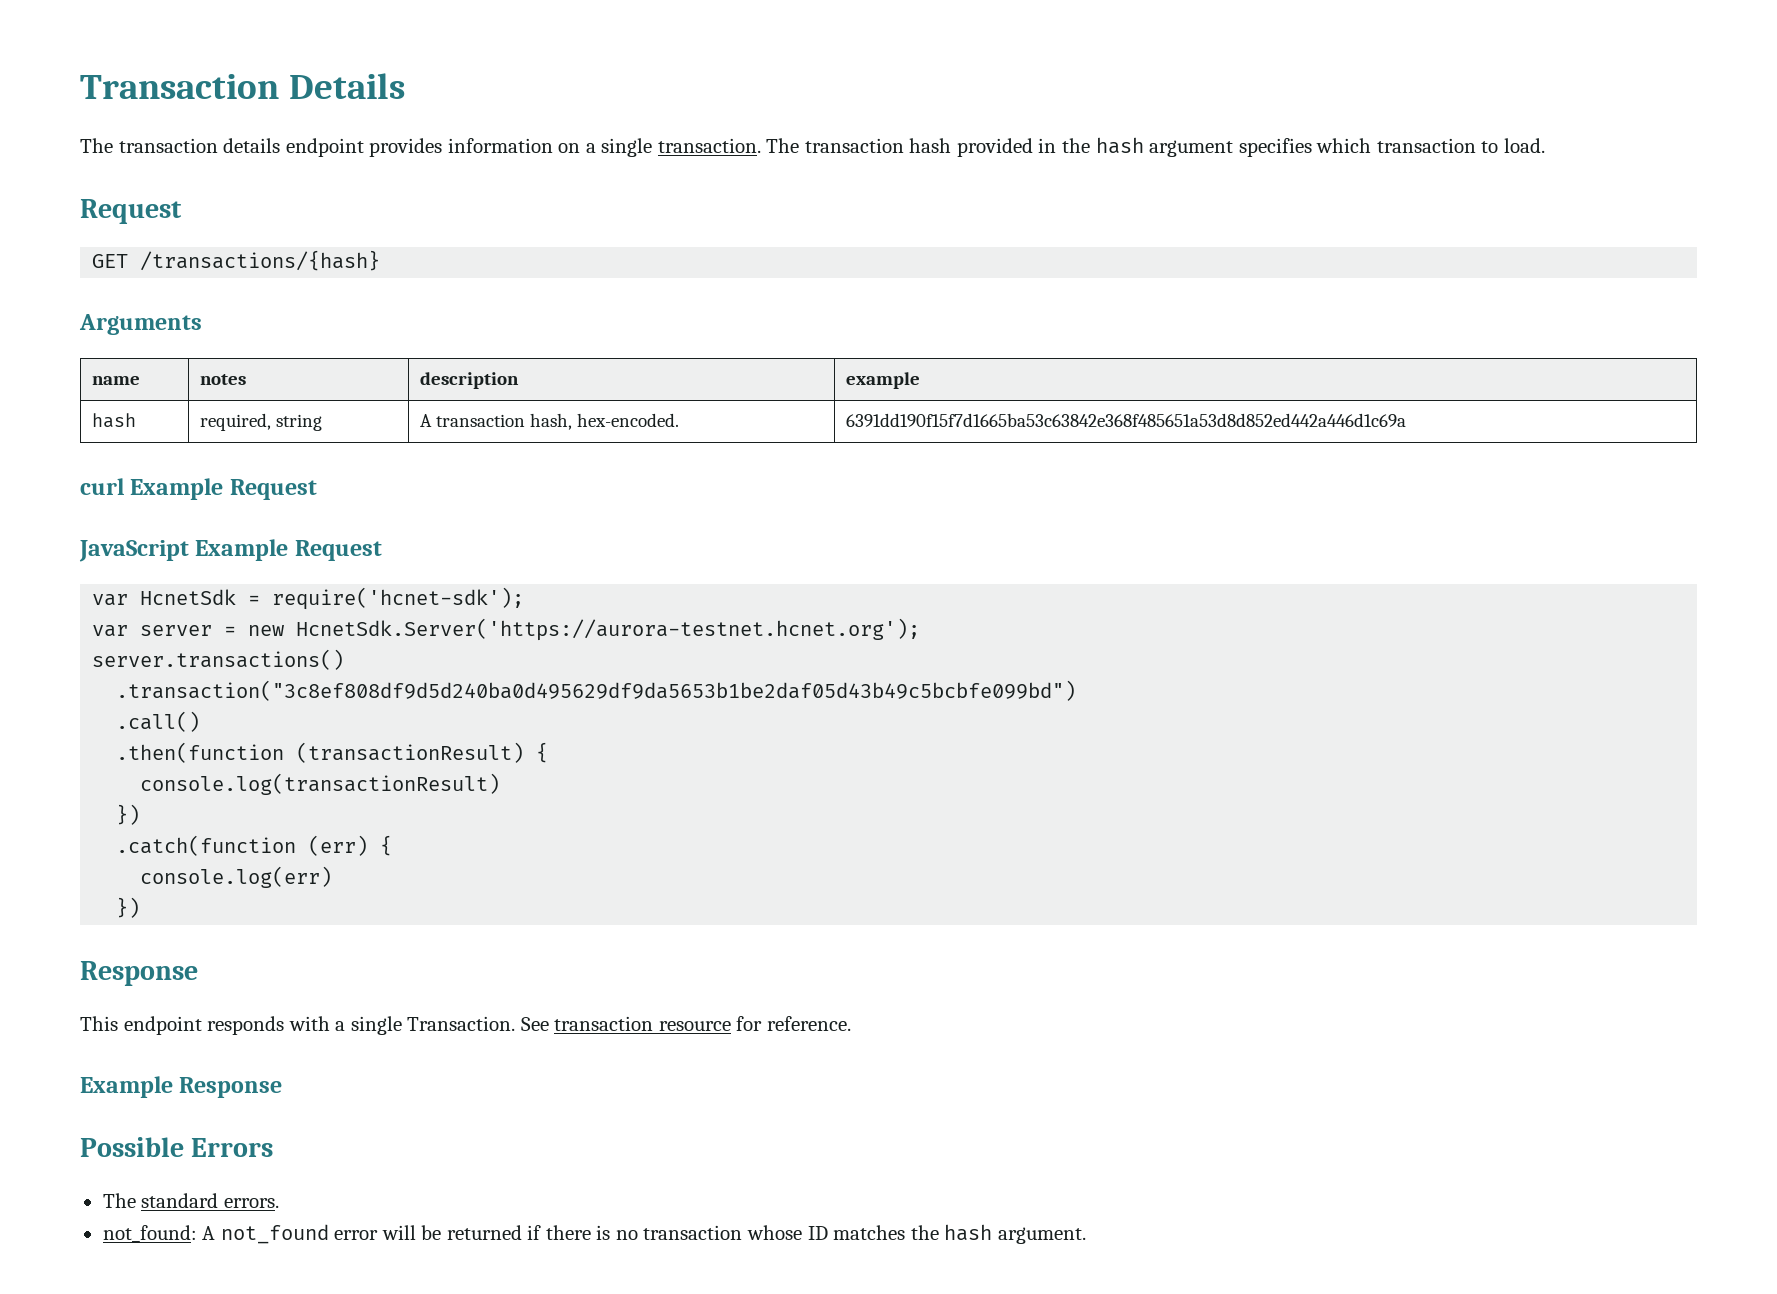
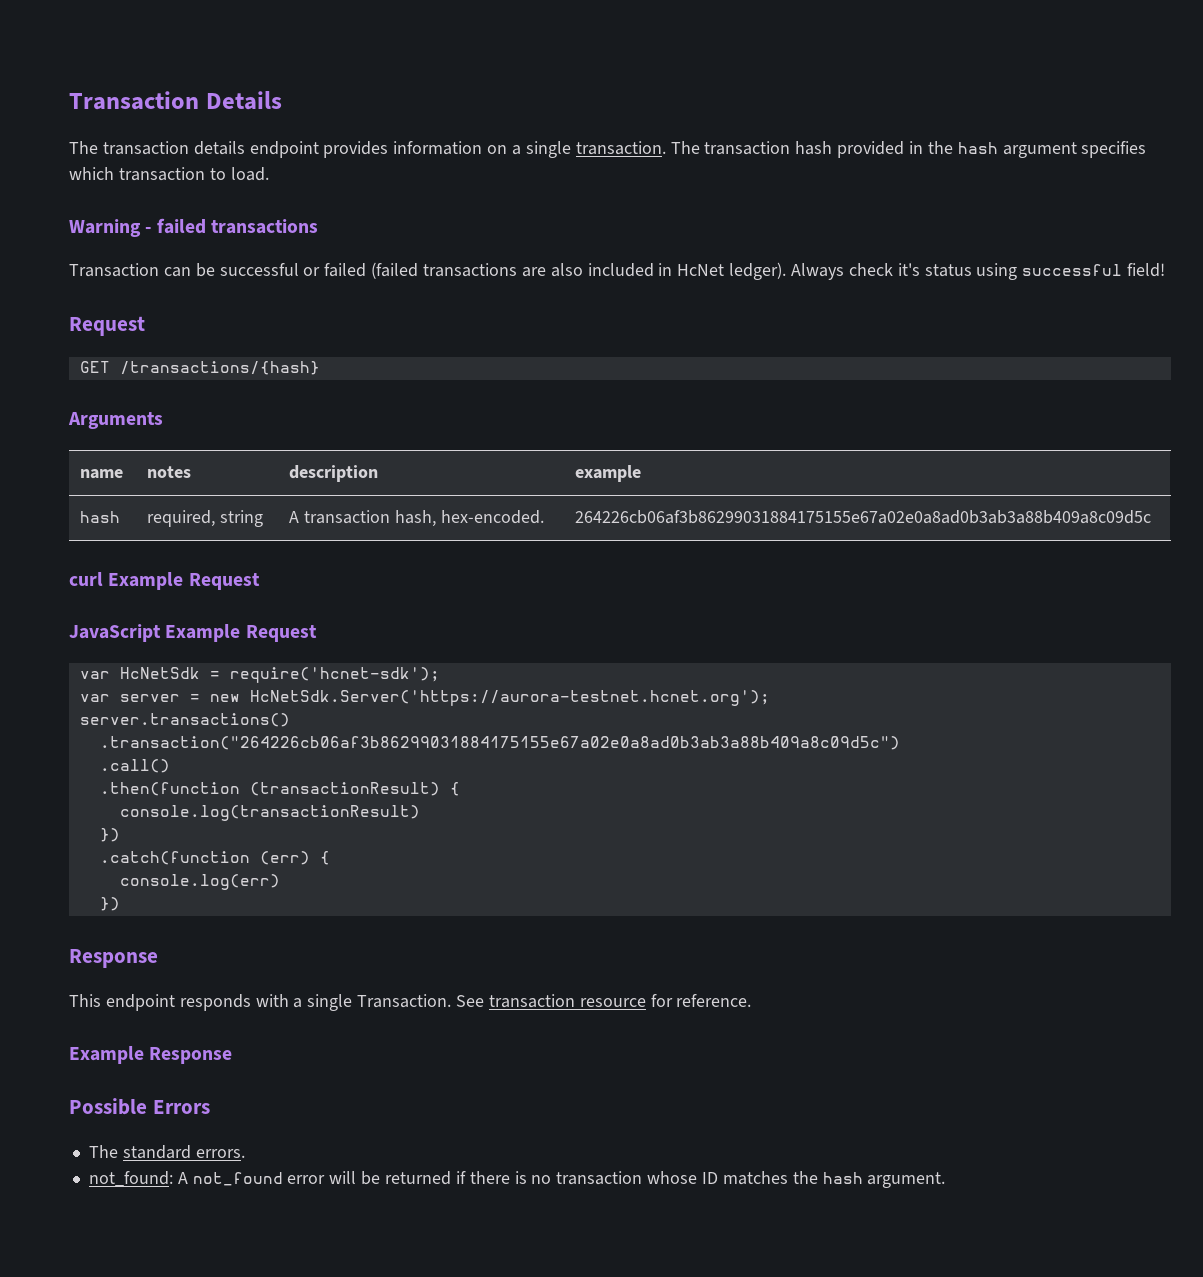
+ Warning - failed transactions
+ Transaction can be successful or failed (failed transactions are also included in HcNet ledger). Always check it's status using successful field!
- hash | required, string | A transaction hash, hex-encoded. | 6391dd190f15f7d1665ba53c63842e368f485651a53d8d852ed442a446d1c69a
+ hash | required, string | A transaction hash, hex-encoded. | 264226cb06af3b86299031884175155e67a02e0a8ad0b3ab3a88b409a8c09d5c
- var HcnetSdk = require('hcnet-sdk');
+ var HcNetSdk = require('hcnet-sdk');
- var server = new HcnetSdk.Server('https://aurora-testnet.hcnet.org');
+ var server = new HcNetSdk.Server('https://aurora-testnet.hcnet.org');
- .transaction("3c8ef808df9d5d240ba0d495629df9da5653b1be2daf05d43b49c5bcbfe099bd")
+ .transaction("264226cb06af3b86299031884175155e67a02e0a8ad0b3ab3a88b409a8c09d5c")

